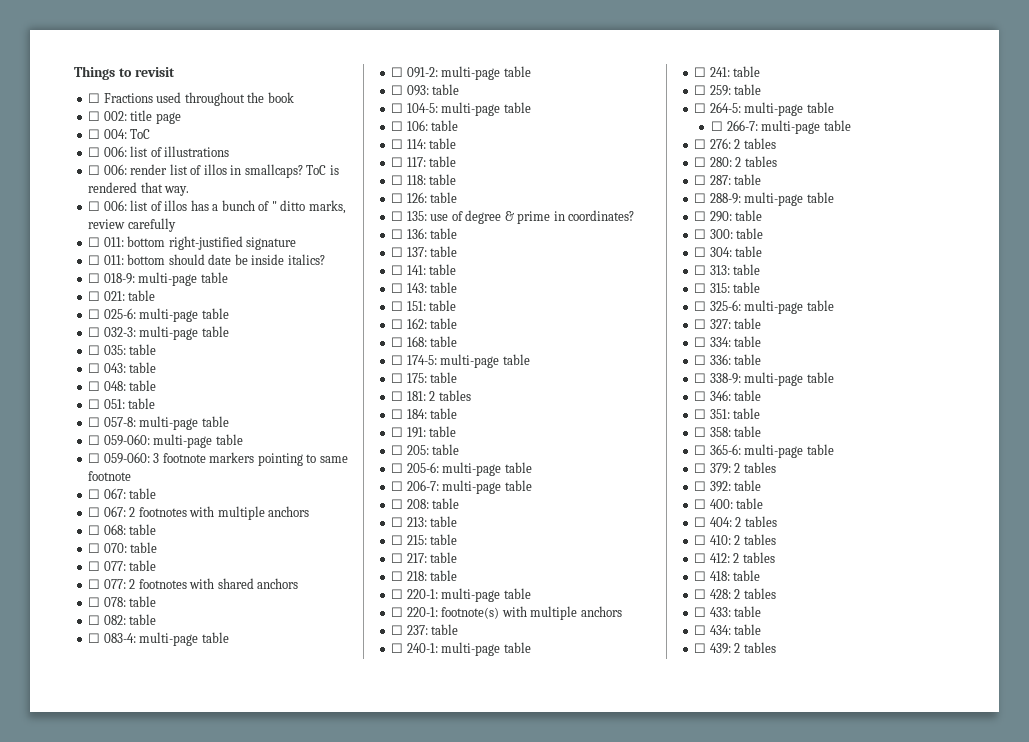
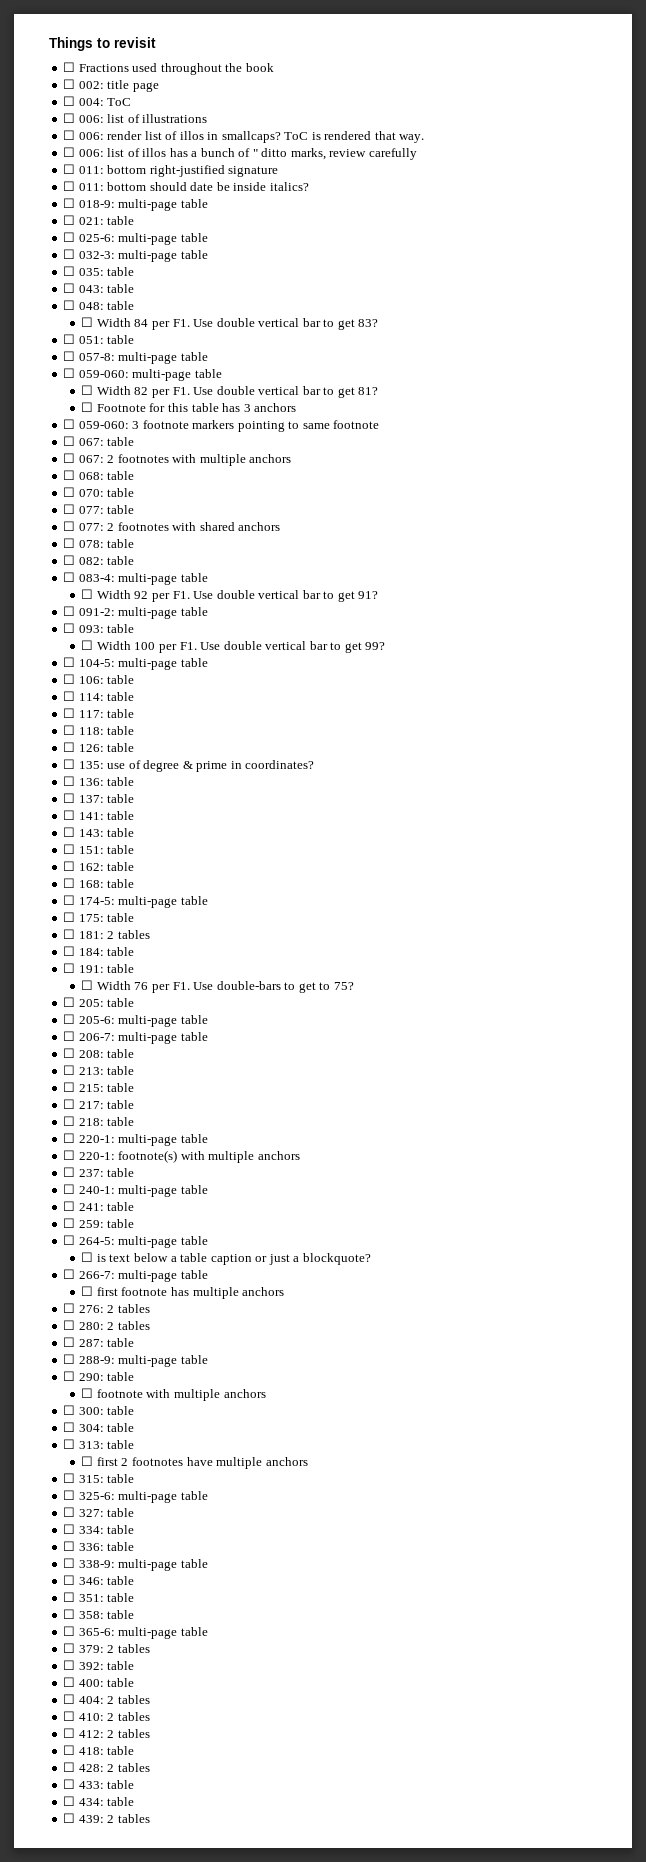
+ ☐ Width 84 per F1. Use double vertical bar to get 83?
+ ☐ Width 82 per F1. Use double vertical bar to get 81?
+ ☐ Footnote for this table has 3 anchors
+ ☐ Width 92 per F1. Use double vertical bar to get 91?
+ ☐ Width 100 per F1. Use double vertical bar to get 99?
+ ☐ Width 76 per F1. Use double-bars to get to 75?
+ ☐ is text below a table caption or just a blockquote?
  ☐ 266-7: multi-page table
+ ☐ first footnote has multiple anchors
+ ☐ footnote with multiple anchors
+ ☐ first 2 footnotes have multiple anchors

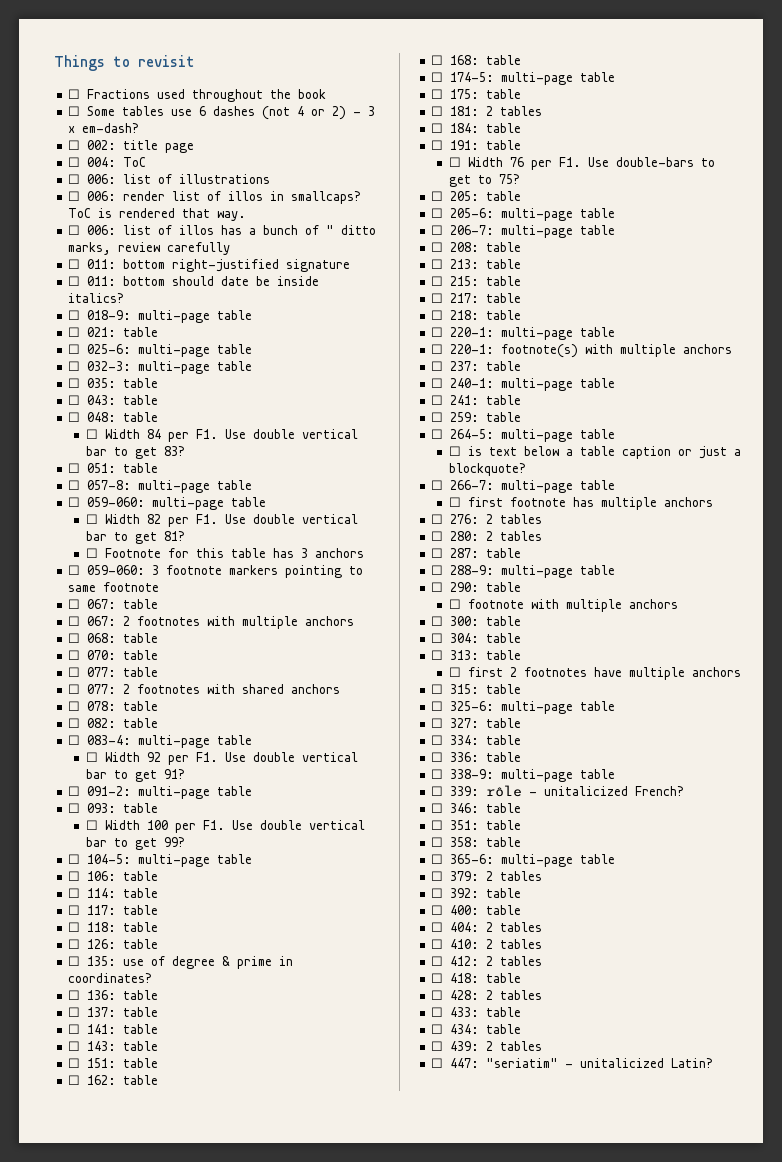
+ ☐ Some tables use 6 dashes (not 4 or 2) - 3 x em-dash?
+ ☐ 339: rôle - unitalicized French?
+ ☐ 447: "seriatim" - unitalicized Latin?

